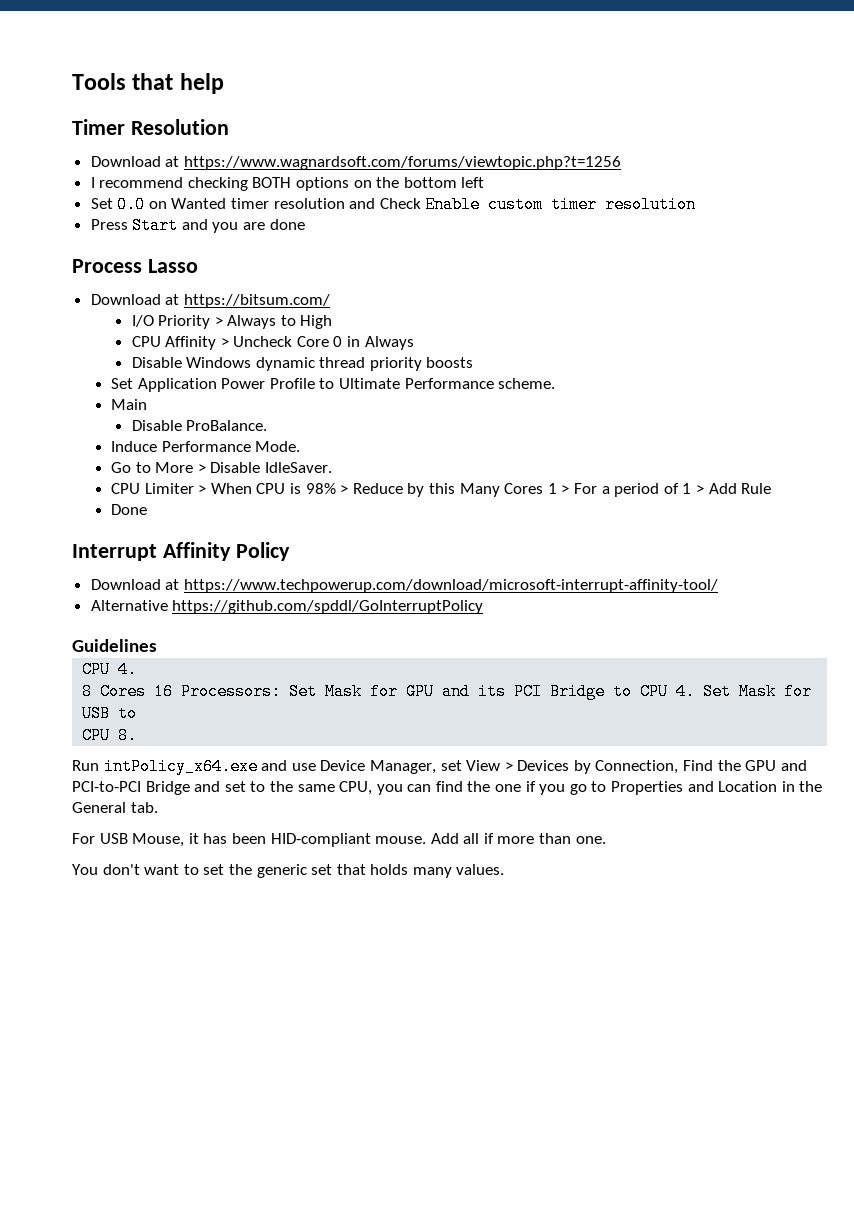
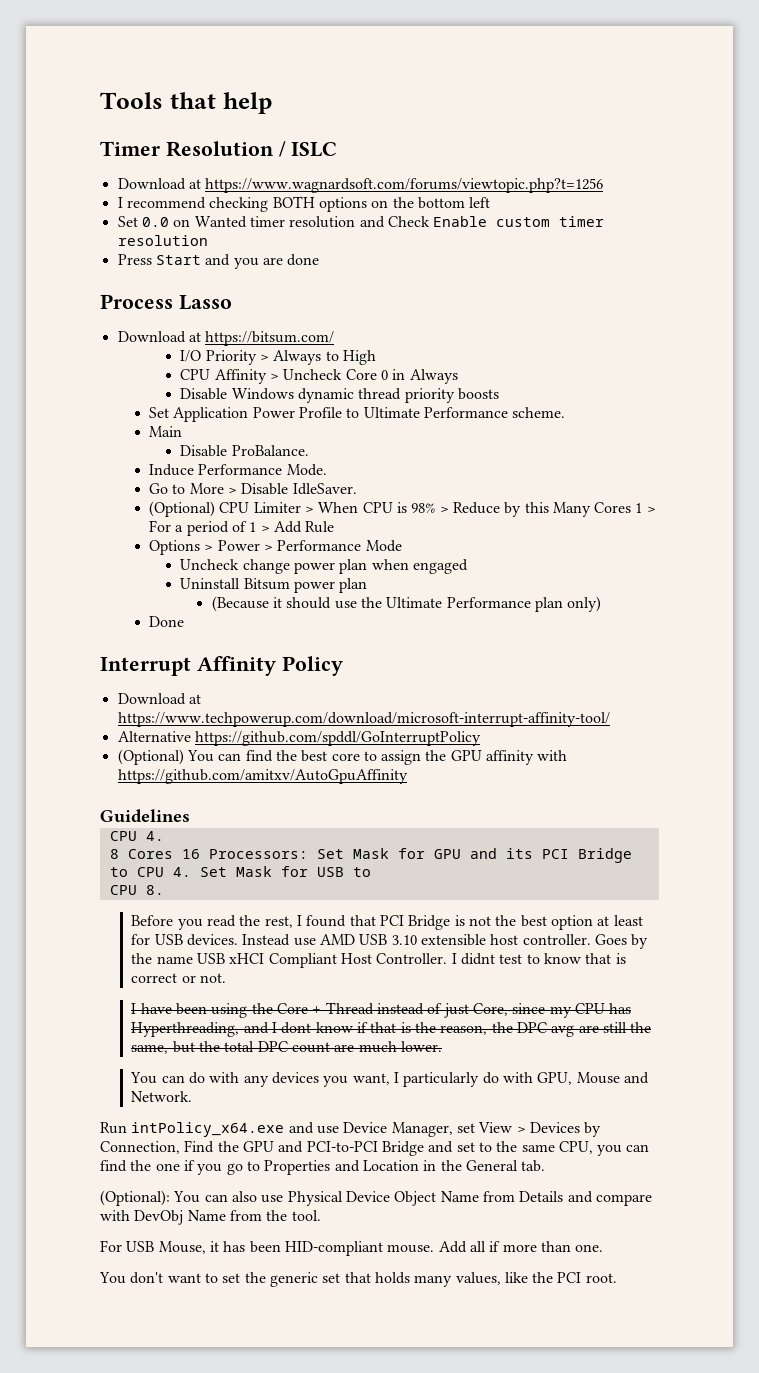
- Timer Resolution
+ Timer Resolution / ISLC
- CPU Limiter > When CPU is 98% > Reduce by this Many Cores 1 > For a period of 1 > Add Rule
+ (Optional) CPU Limiter > When CPU is 98% > Reduce by this Many Cores 1 > For a period of 1 > Add Rule
+ Options > Power > Performance Mode
+ Uncheck change power plan when engaged
+ Uninstall Bitsum power plan
+ (Because it should use the Ultimate Performance plan only)
+ (Optional) You can find the best core to assign the GPU affinity with https://github.com/amitxv/AutoGpuAffinity
+ Before you read the rest, I found that PCI Bridge is not the best option at least for USB devices. Instead use AMD USB 3.10 extensible host controller. Goes by the name USB xHCI Compliant Host Controller. I didnt test to know that is correct or not.
+ I have been using the Core + Thread instead of just Core, since my CPU has Hyperthreading, and I dont know if that is the reason, the DPC avg are still the same, but the total DPC count are much lower.
+ You can do with any devices you want, I particularly do with GPU, Mouse and Network.
+ (Optional): You can also use Physical Device Object Name from Details and compare with DevObj Name from the tool.
- You don't want to set the generic set that holds many values.
+ You don't want to set the generic set that holds many values, like the PCI root.

